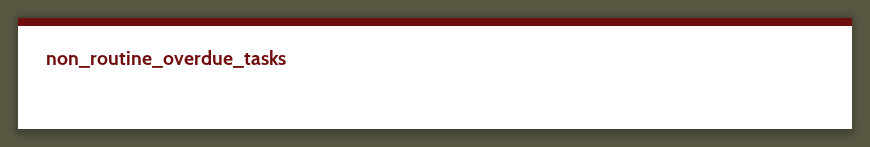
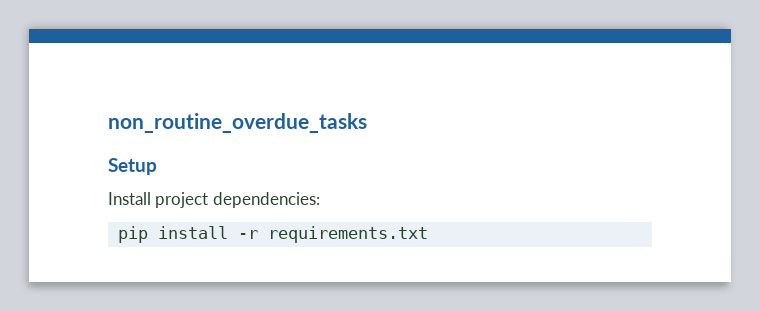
+ Setup
+ Install project dependencies:
+ pip install -r requirements.txt

